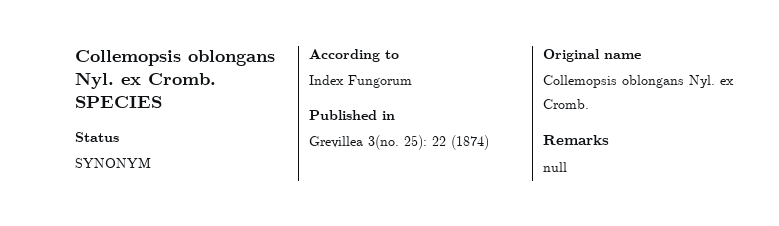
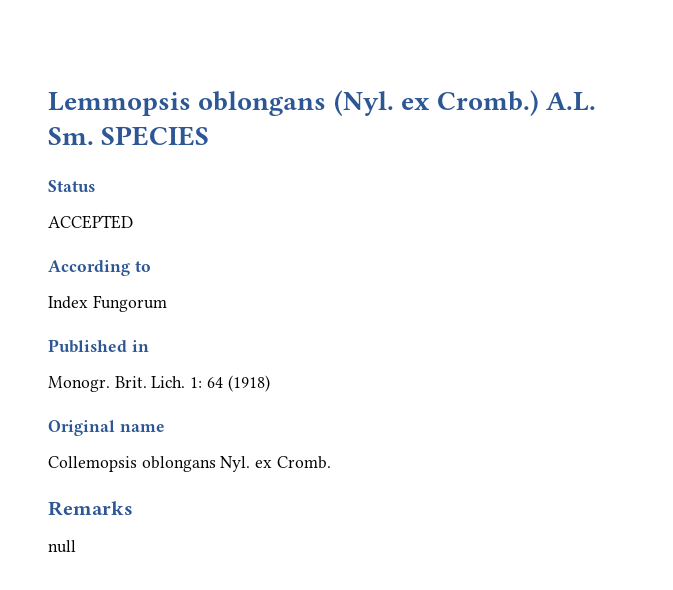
- Collemopsis oblongans Nyl. ex Cromb. SPECIES
+ Lemmopsis oblongans (Nyl. ex Cromb.) A.L. Sm. SPECIES
- SYNONYM
+ ACCEPTED
- Grevillea 3(no. 25): 22 (1874)
+ Monogr. Brit. Lich. 1: 64 (1918)

